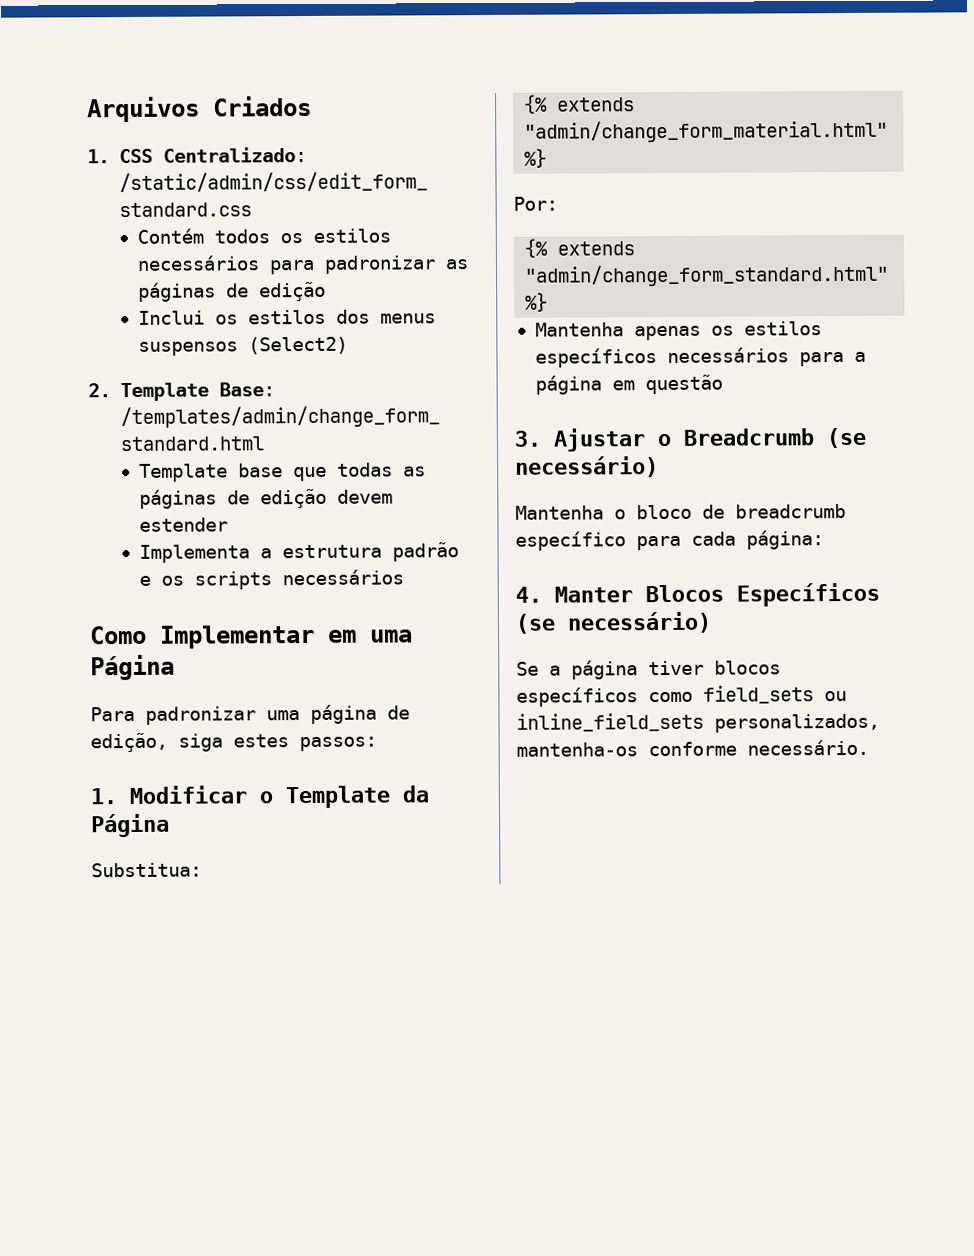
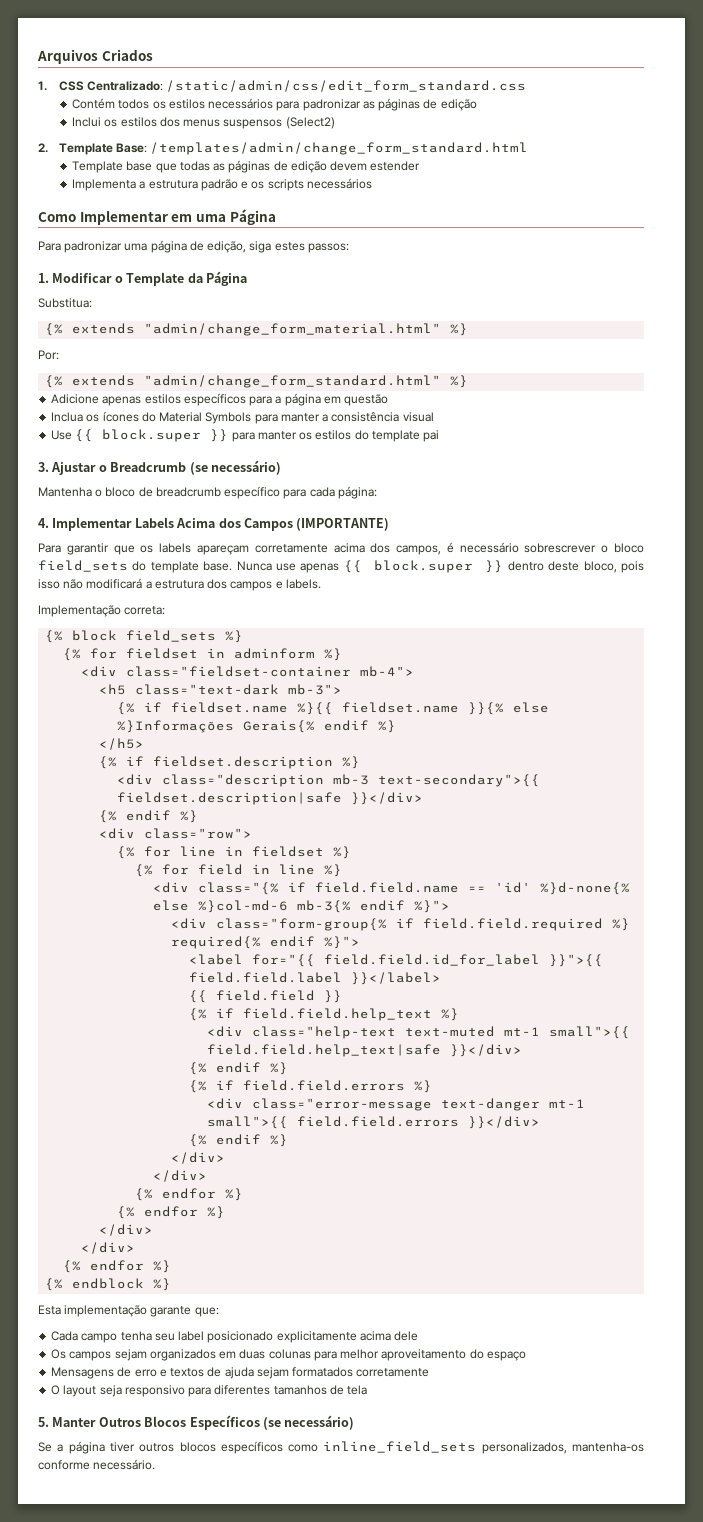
- Mantenha apenas os estilos específicos necessários para a página em questão
+ Adicione apenas estilos específicos para a página em questão
+ Inclua os ícones do Material Symbols para manter a consistência visual
+ Use {{ block.super }} para manter os estilos do template pai
- 4. Manter Blocos Específicos (se necessário)
+ 4. Implementar Labels Acima dos Campos (IMPORTANTE)
+ Para garantir que os labels apareçam corretamente acima dos campos, é necessário sobrescrever o bloco field_sets do template base. Nunca use apenas {{ block.super }} dentro deste bloco, pois isso não modificará a estrutura dos campos e labels.
+ Implementação correta:
+ {% block field_sets %}
+ {% for fieldset in adminform %}
+ <div class="fieldset-container mb-4">
+ <h5 class="text-dark mb-3">
+ {% if fieldset.name %}{{ fieldset.name }}{% else %}Informações Gerais{% endif %}
+ </h5>
+ {% if fieldset.description %}
+ <div class="description mb-3 text-secondary">{{ fieldset.description|safe }}</div>
+ {% endif %}
+ <div class="row">
+ {% for line in fieldset %}
+ {% for field in line %}
+ <div class="{% if field.field.name == 'id' %}d-none{% else %}col-md-6 mb-3{% endif %}">
+ <div class="form-group{% if field.field.required %} required{% endif %}">
+ <label for="{{ field.field.id_for_label }}">{{ field.field.label }}</label>
+ {{ field.field }}
+ {% if field.field.help_text %}
+ <div class="help-text text-muted mt-1 small">{{ field.field.help_text|safe }}</div>
+ {% endif %}
+ {% if field.field.errors %}
+ <div class="error-message text-danger mt-1 small">{{ field.field.errors }}</div>
+ {% endif %}
+ </div>
+ </div>
+ {% endfor %}
+ {% endfor %}
+ </div>
+ </div>
+ {% endfor %}
+ {% endblock %}
+ Esta implementação garante que:
+ Cada campo tenha seu label posicionado explicitamente acima dele
+ Os campos sejam organizados em duas colunas para melhor aproveitamento do espaço
+ Mensagens de erro e textos de ajuda sejam formatados corretamente
+ O layout seja responsivo para diferentes tamanhos de tela
+ 5. Manter Outros Blocos Específicos (se necessário)
- Se a página tiver blocos específicos como field_sets ou inline_field_sets personalizados, mantenha-os conforme necessário.
+ Se a página tiver outros blocos específicos como inline_field_sets personalizados, mantenha-os conforme necessário.

